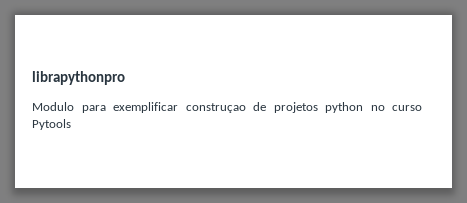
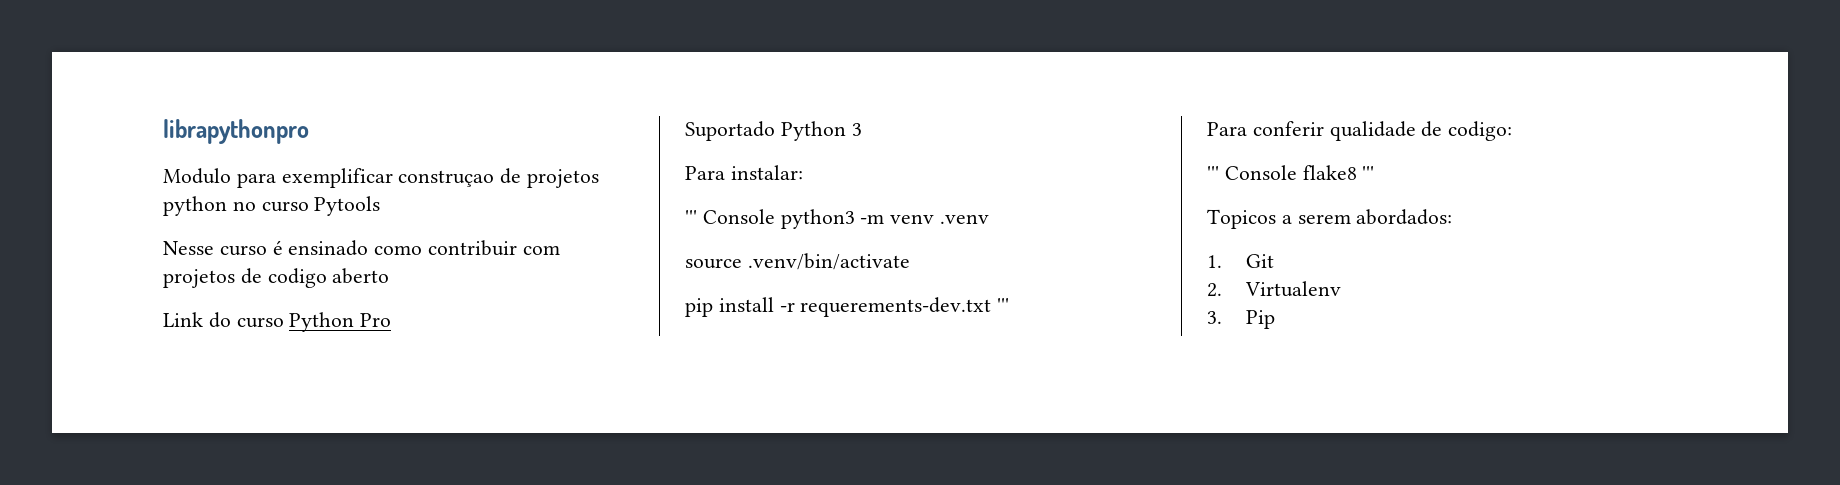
+ Nesse curso é ensinado como contribuir com projetos de codigo aberto
+ Link do curso Python Pro
+ Suportado Python 3
+ Para instalar:
+ ''' Console python3 -m venv .venv
+ source .venv/bin/activate
+ pip install -r requerements-dev.txt '''
+ Para conferir qualidade de codigo:
+ ''' Console flake8 '''
+ Topicos a serem abordados:
+ 1. Git
+ 2. Virtualenv
+ 3. Pip

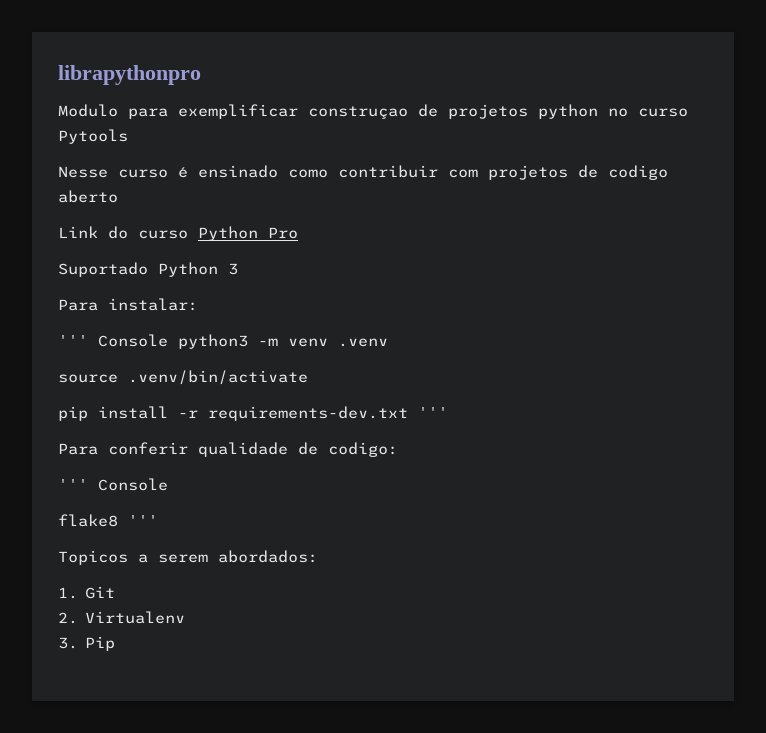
- pip install -r requerements-dev.txt '''
+ pip install -r requirements-dev.txt '''
  Para conferir qualidade de codigo:
- ''' Console flake8 '''
+ ''' Console
+ flake8 '''

